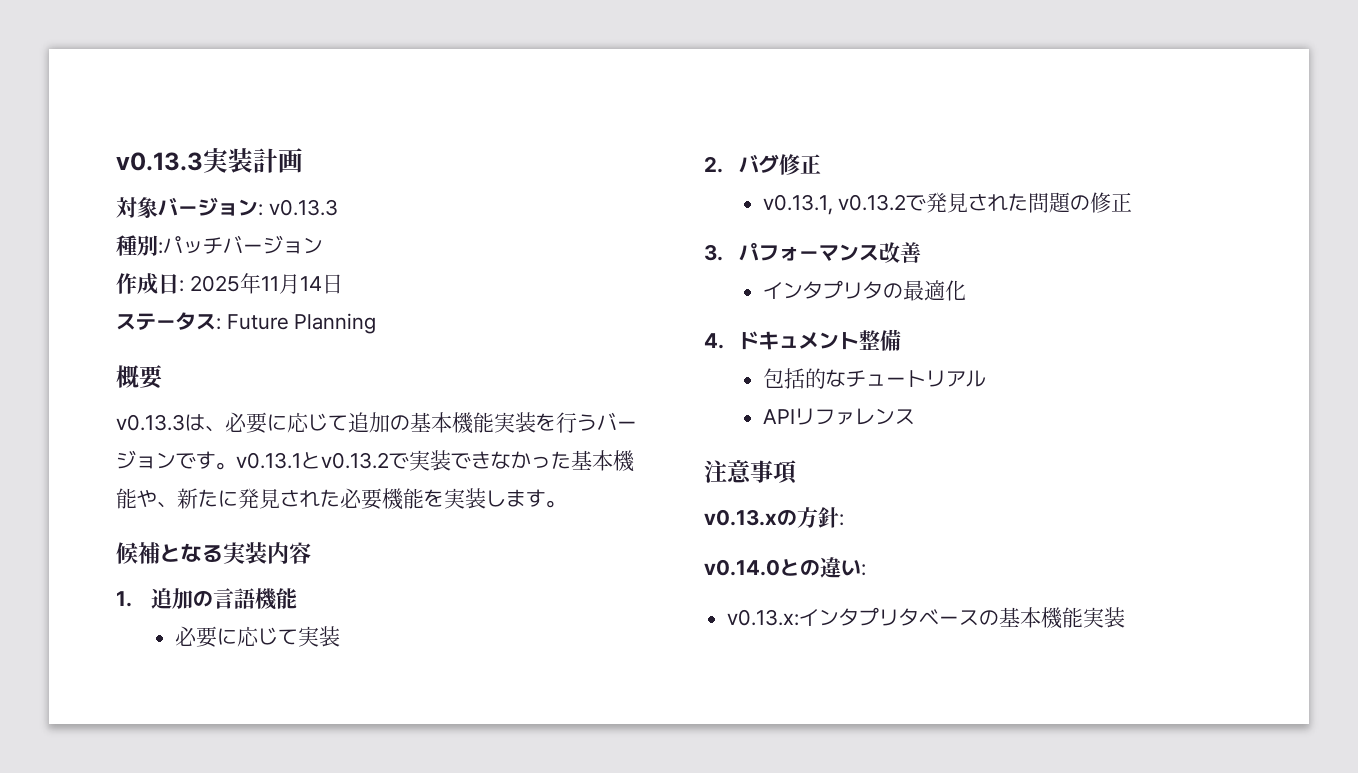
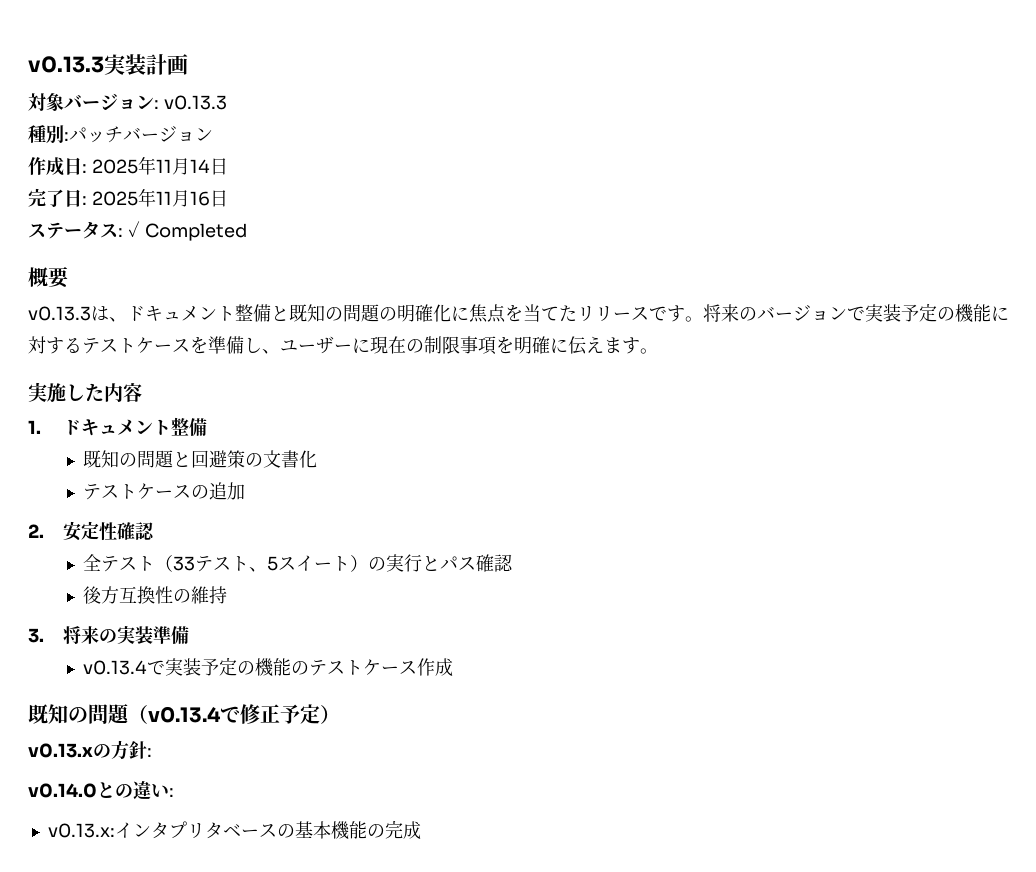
+ 完了日: 2025年11月16日
- ステータス: Future Planning
+ ステータス: ✓ Completed
- v0.13.3は、必要に応じて追加の基本機能実装を行うバージョンです。v0.13.1とv0.13.2で実装できなかった基本機能や、新たに発見された必要機能を実装します。
- 候補となる実装内容
- 1.追加の言語機能
- 必要に応じて実装
- 2.バグ修正
- v0.13.1, v0.13.2で発見された問題の修正
- 3.パフォーマンス改善
- インタプリタの最適化
- 4.ドキュメント整備
- 包括的なチュートリアル
- APIリファレンス
- 注意事項
+ v0.13.3は、ドキュメント整備と既知の問題の明確化に焦点を当てたリリースです。将来のバージョンで実装予定の機能に対するテストケースを準備し、ユーザーに現在の制限事項を明確に伝えます。
+ 実施した内容
+ 1.ドキュメント整備
+ 既知の問題と回避策の文書化
+ テストケースの追加
+ 2.安定性確認
+ 全テスト（33テスト、5スイート）の実行とパス確認
+ 後方互換性の維持
+ 3.将来の実装準備
+ v0.13.4で実装予定の機能のテストケース作成
+ 既知の問題（v0.13.4で修正予定）
- v0.13.x:インタプリタベースの基本機能実装
+ v0.13.x:インタプリタベースの基本機能の完成

